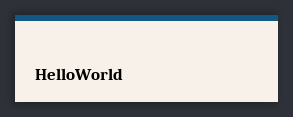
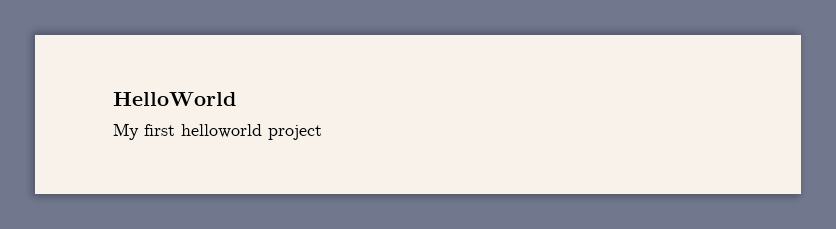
+ My first helloworld project

